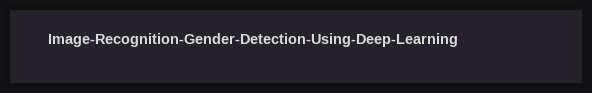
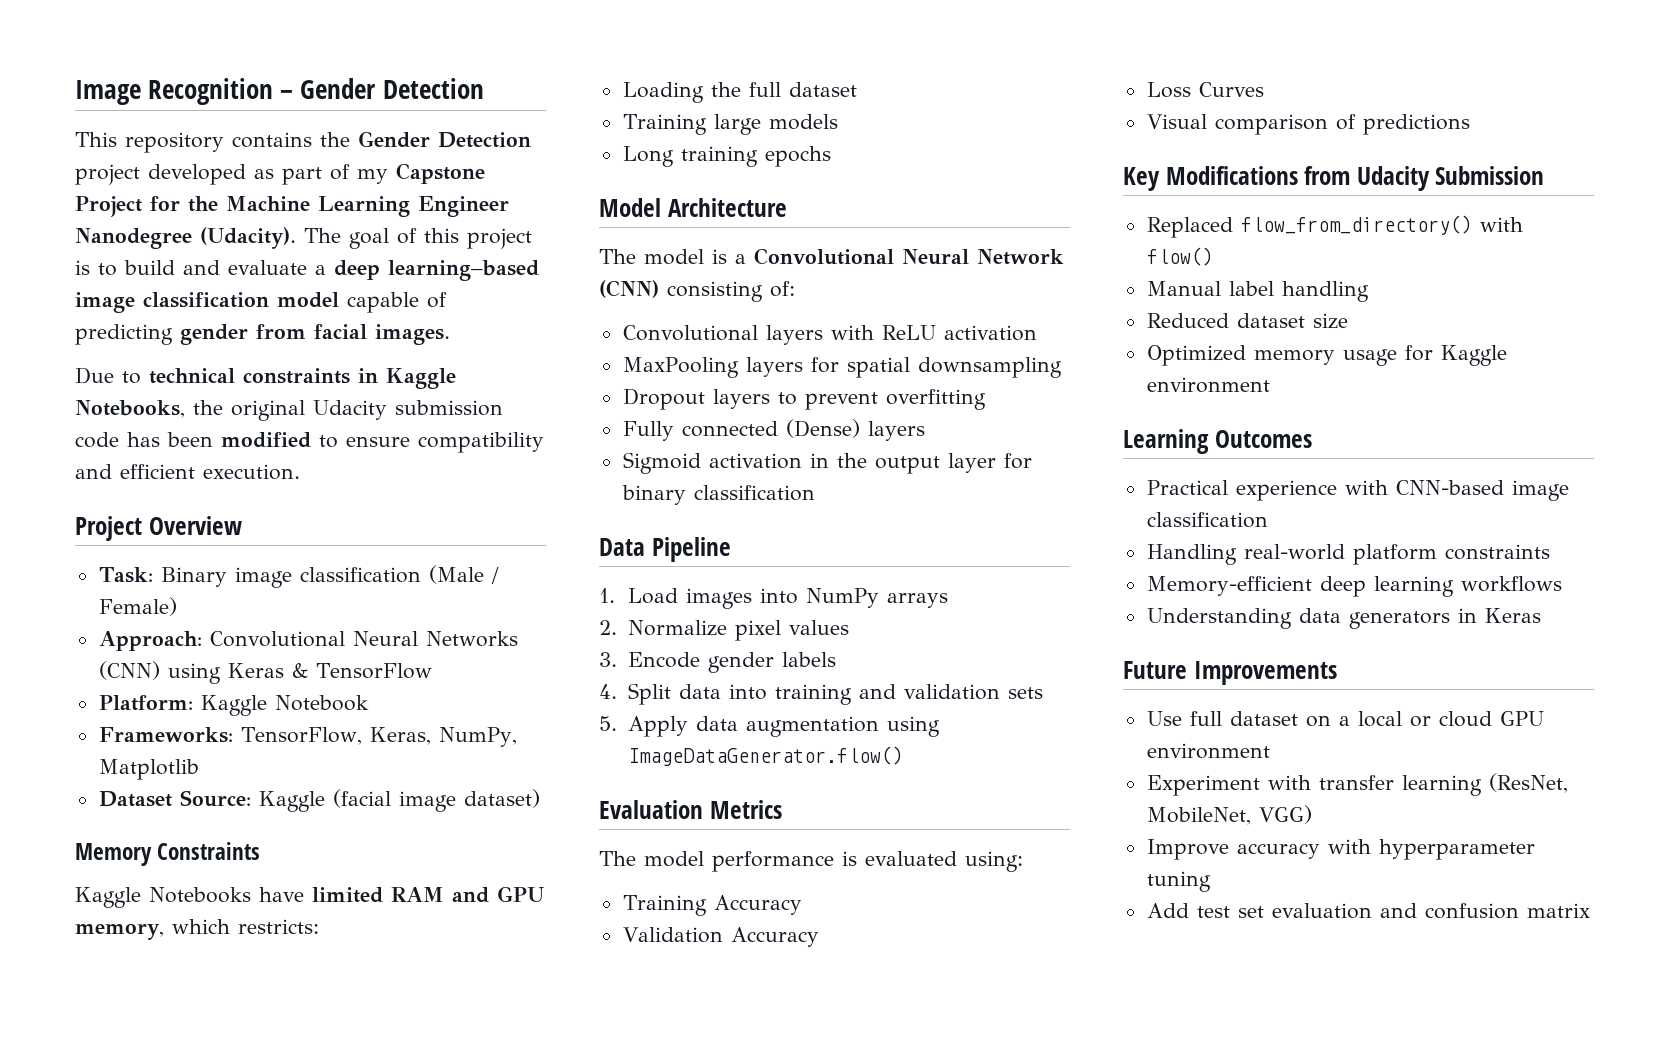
- Image-Recognition-Gender-Detection-Using-Deep-Learning
+ Image Recognition – Gender Detection
+ This repository contains the Gender Detection project developed as part of my Capstone Project for the Machine Learning Engineer Nanodegree (Udacity). The goal of this project is to build and evaluate a deep learning–based image classification model capable of predicting gender from facial images.
+ Due to technical constraints in Kaggle Notebooks, the original Udacity submission code has been modified to ensure compatibility and efficient execution.
+ Project Overview
+ Task: Binary image classification (Male / Female)
+ Approach: Convolutional Neural Networks (CNN) using Keras & TensorFlow
+ Platform: Kaggle Notebook
+ Frameworks: TensorFlow, Keras, NumPy, Matplotlib
+ Dataset Source: Kaggle (facial image dataset)
+ Memory Constraints
+ Kaggle Notebooks have limited RAM and GPU memory, which restricts:
+ Loading the full dataset
+ Training large models
+ Long training epochs
+ Model Architecture
+ The model is a Convolutional Neural Network (CNN) consisting of:
+ Convolutional layers with ReLU activation
+ MaxPooling layers for spatial downsampling
+ Dropout layers to prevent overfitting
+ Fully connected (Dense) layers
+ Sigmoid activation in the output layer for binary classification
+ Data Pipeline
+ 1. Load images into NumPy arrays
+ 2. Normalize pixel values
+ 3. Encode gender labels
+ 4. Split data into training and validation sets
+ 5. Apply data augmentation using ImageDataGenerator.flow()
+ Evaluation Metrics
+ The model performance is evaluated using:
+ Training Accuracy
+ Validation Accuracy
+ Loss Curves
+ Visual comparison of predictions
+ Key Modifications from Udacity Submission
+ Replaced flow_from_directory() with flow()
+ Manual label handling
+ Reduced dataset size
+ Optimized memory usage for Kaggle environment
+ Learning Outcomes
+ Practical experience with CNN-based image classification
+ Handling real-world platform constraints
+ Memory-efficient deep learning workflows
+ Understanding data generators in Keras
+ Future Improvements
+ Use full dataset on a local or cloud GPU environment
+ Experiment with transfer learning (ResNet, MobileNet, VGG)
+ Improve accuracy with hyperparameter tuning
+ Add test set evaluation and confusion matrix

